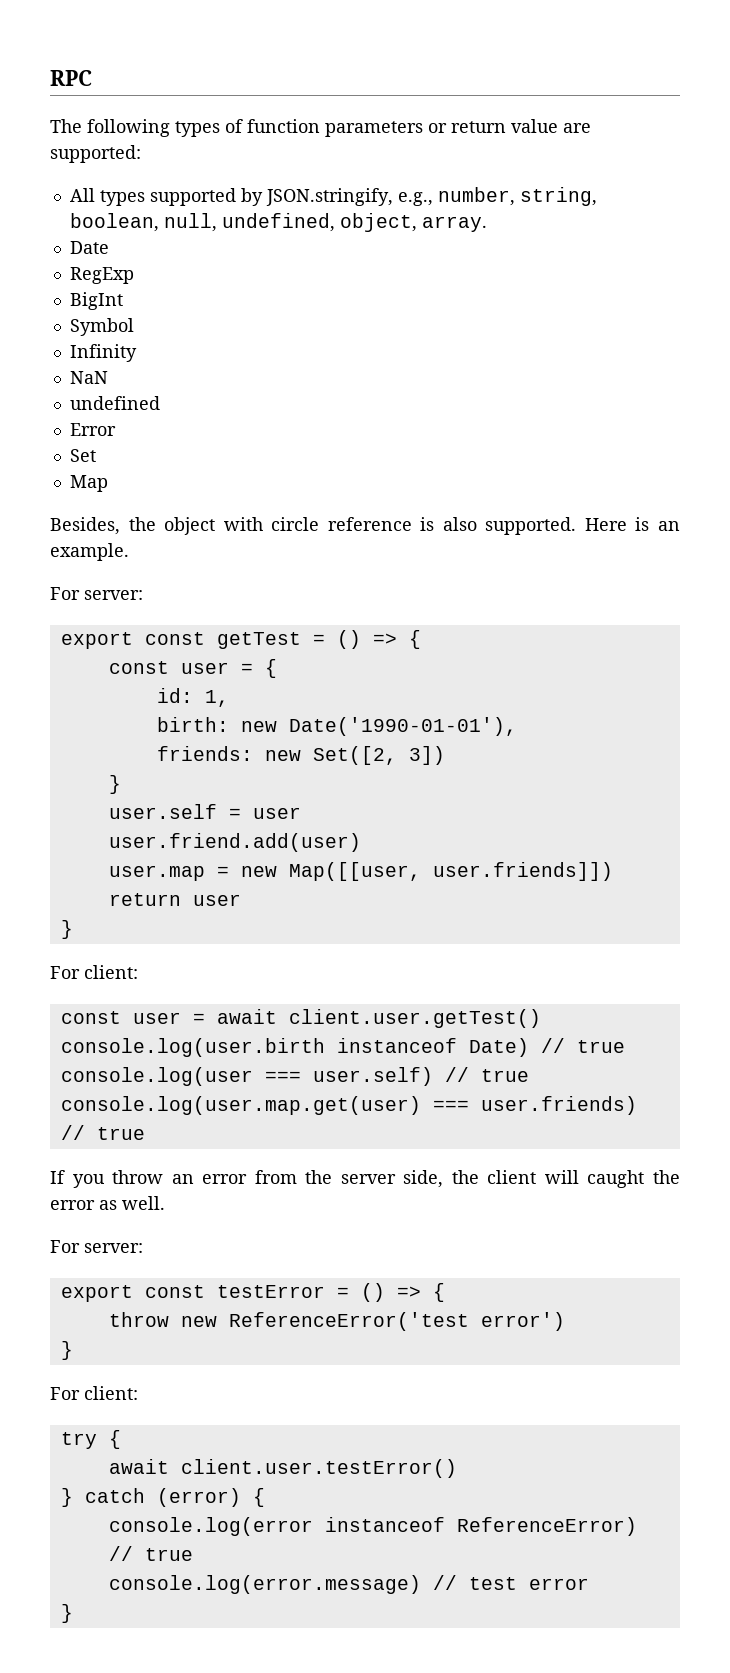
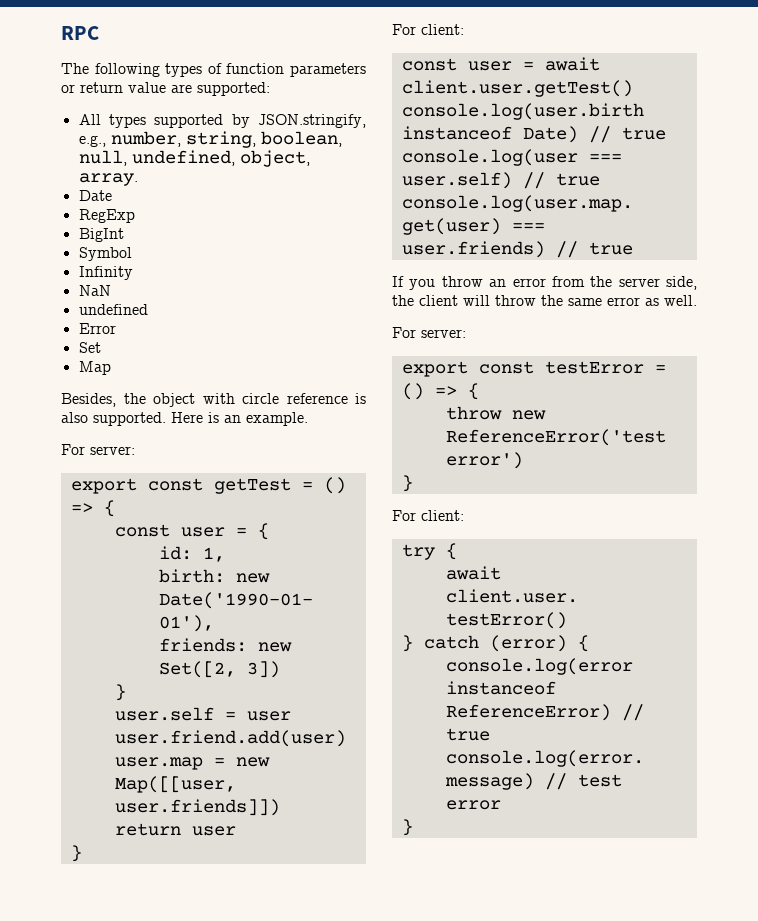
- If you throw an error from the server side, the client will caught the error as well.
+ If you throw an error from the server side, the client will throw the same error as well.

